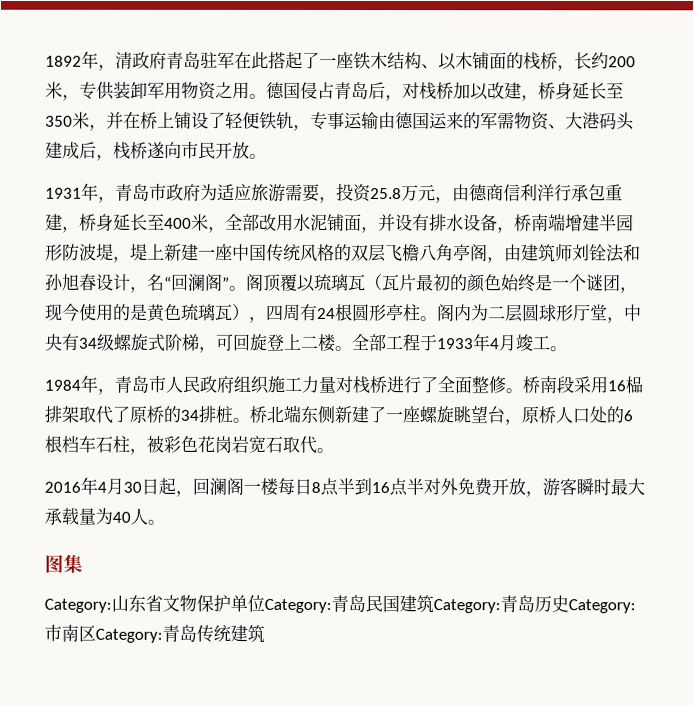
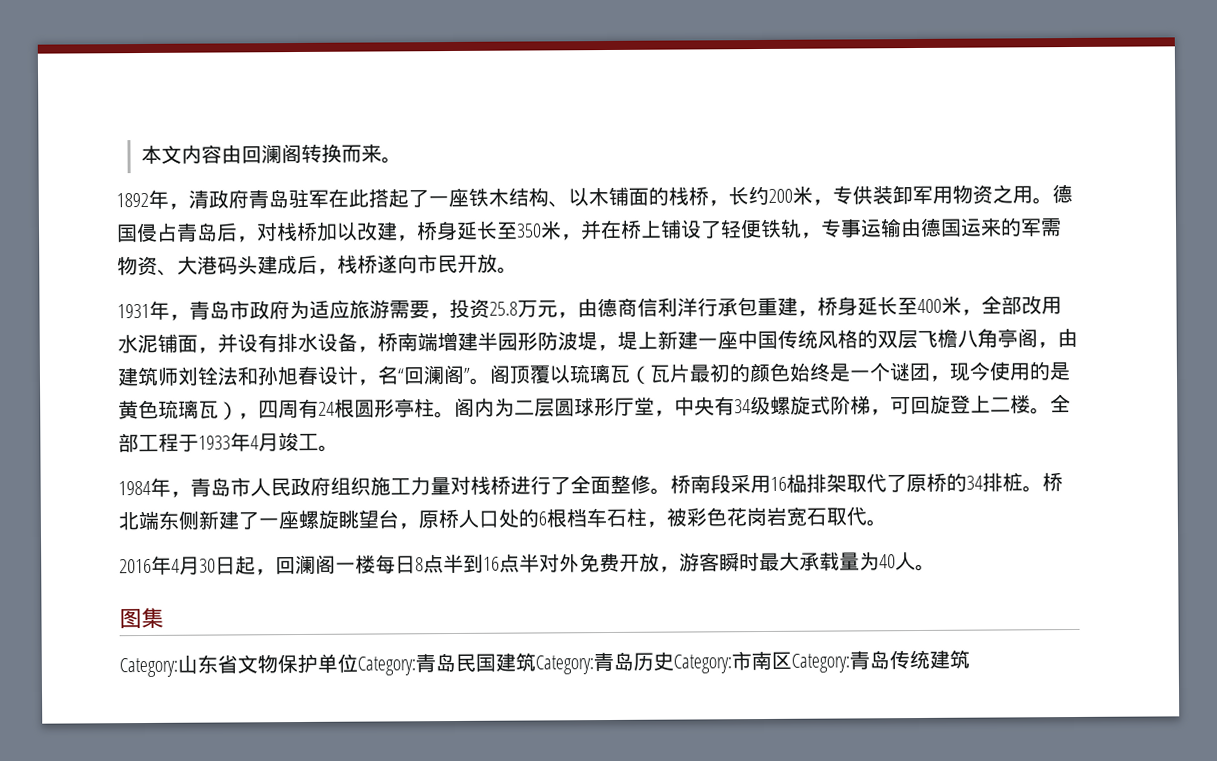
+ 本文内容由回澜阁转换而来。

